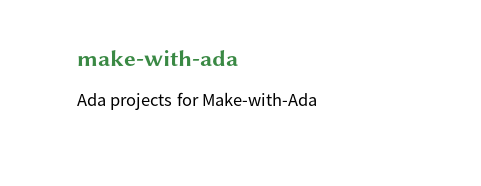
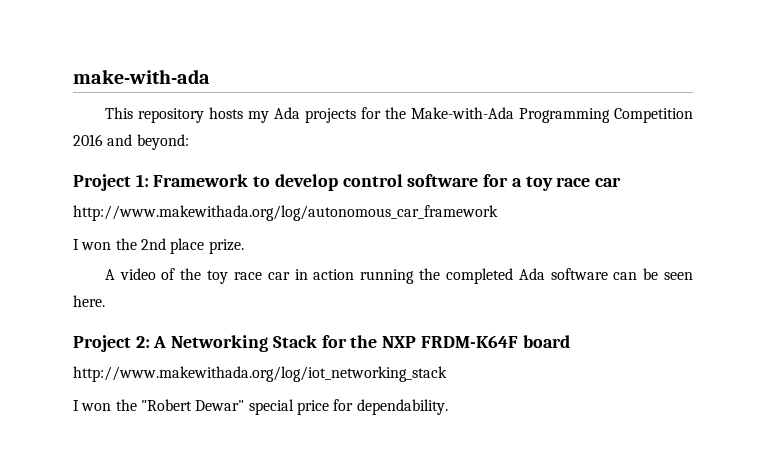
- Ada projects for Make-with-Ada
+ This repository hosts my Ada projects for the Make-with-Ada Programming Competition 2016 and beyond:
+ Project 1: Framework to develop control software for a toy race car
+ http://www.makewithada.org/log/autonomous_car_framework
+ I won the 2nd place prize.
+ A video of the toy race car in action running the completed Ada software can be seen here.
+ Project 2: A Networking Stack for the NXP FRDM-K64F board
+ http://www.makewithada.org/log/iot_networking_stack
+ I won the "Robert Dewar" special price for dependability.

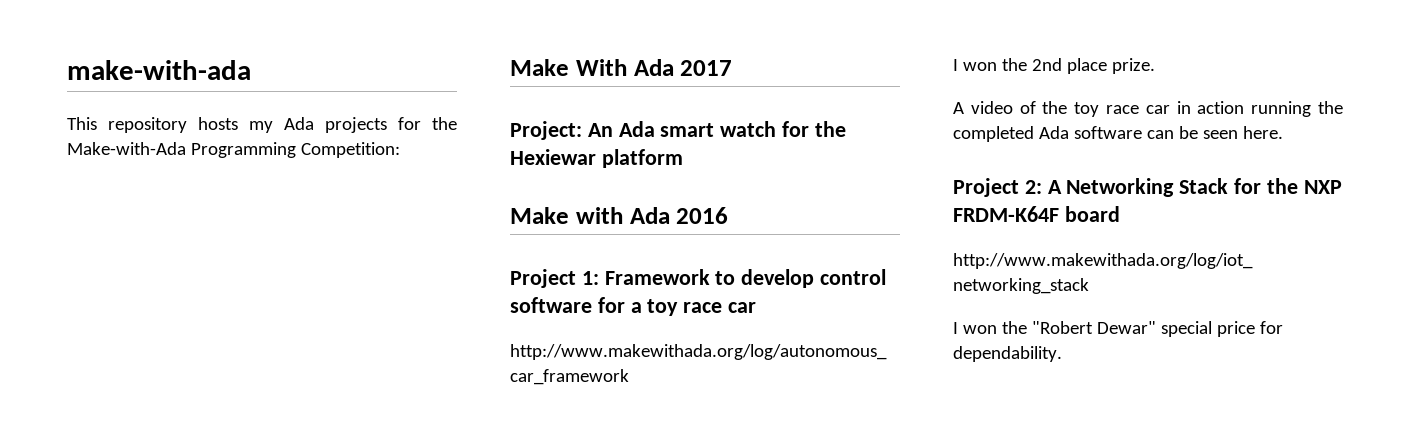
- This repository hosts my Ada projects for the Make-with-Ada Programming Competition 2016 and beyond:
+ This repository hosts my Ada projects for the Make-with-Ada Programming Competition:
+ Make With Ada 2017
+ Project: An Ada smart watch for the Hexiewar platform
+ Make with Ada 2016

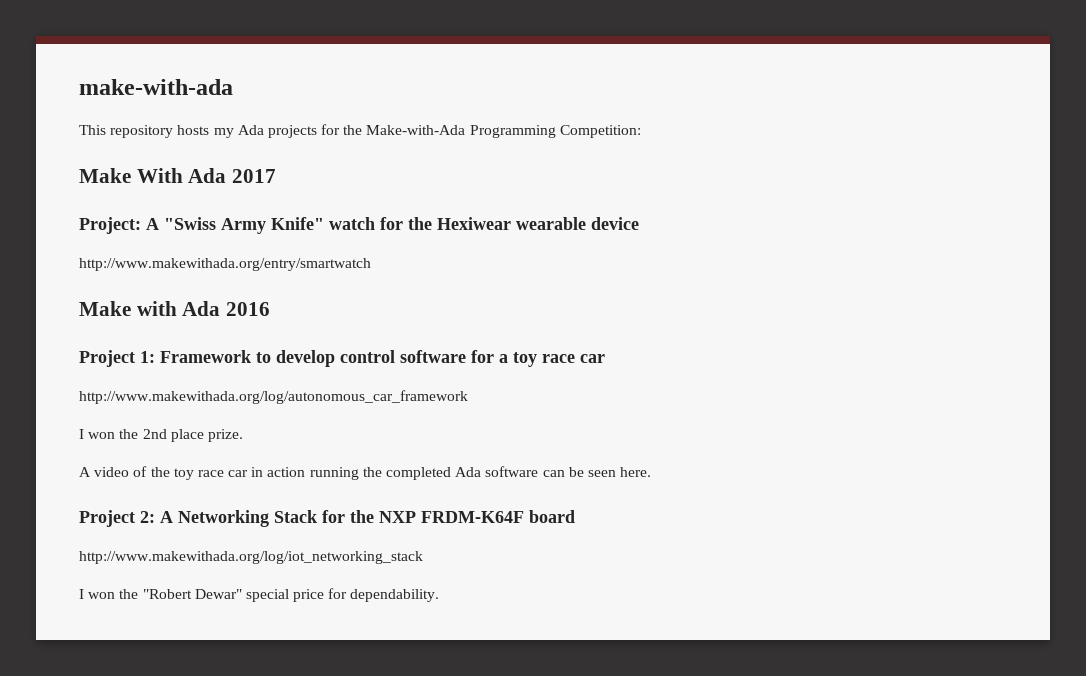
- Project: An Ada smart watch for the Hexiewar platform
+ Project: A "Swiss Army Knife" watch for the Hexiwear wearable device
+ http://www.makewithada.org/entry/smartwatch

